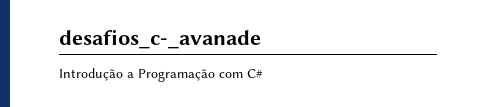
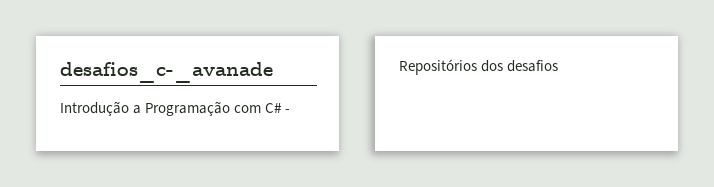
- Introdução a Programação com C#
+ Introdução a Programação com C# - Repositórios dos desafios

